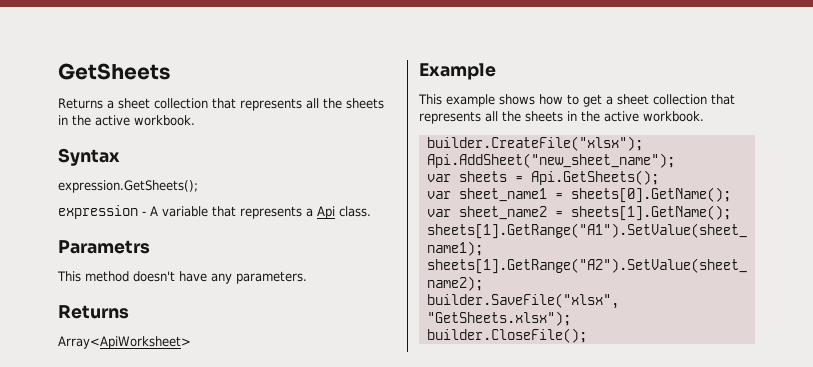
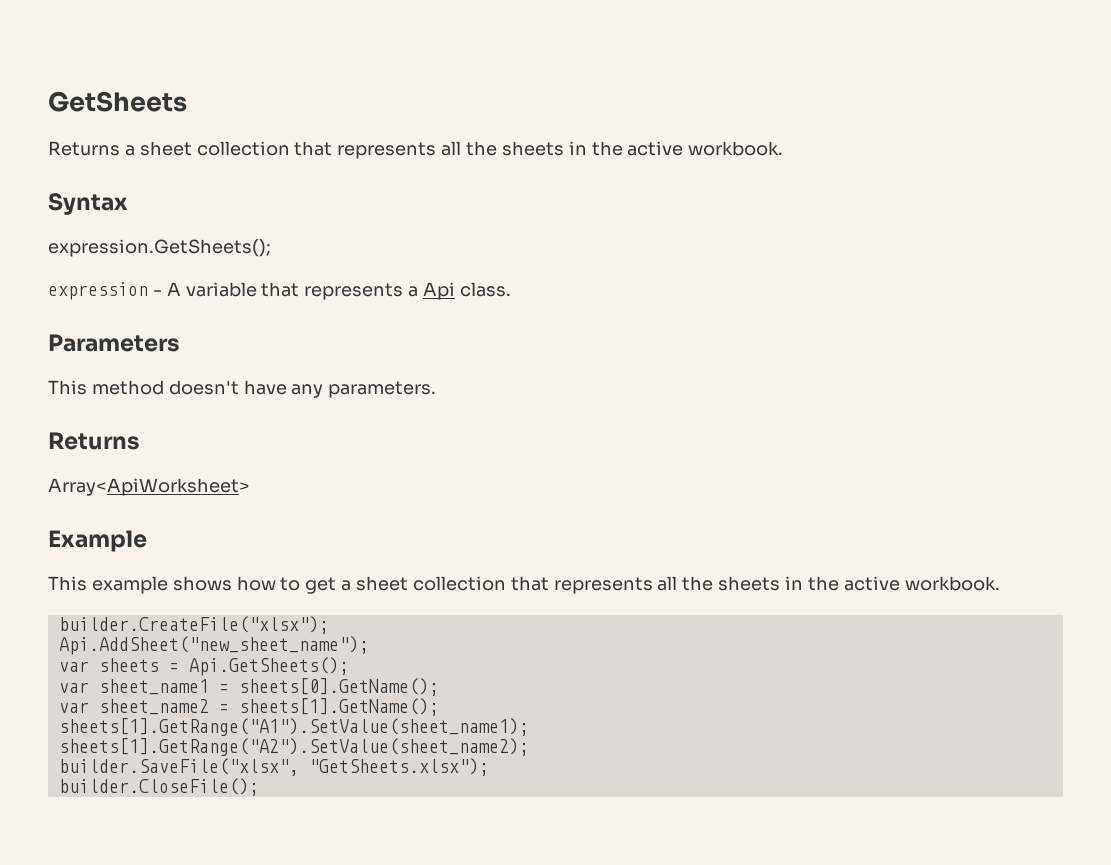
- Parametrs
+ Parameters

